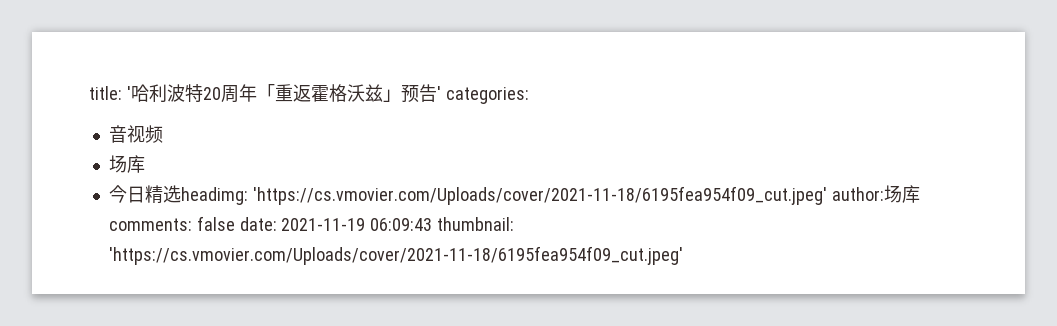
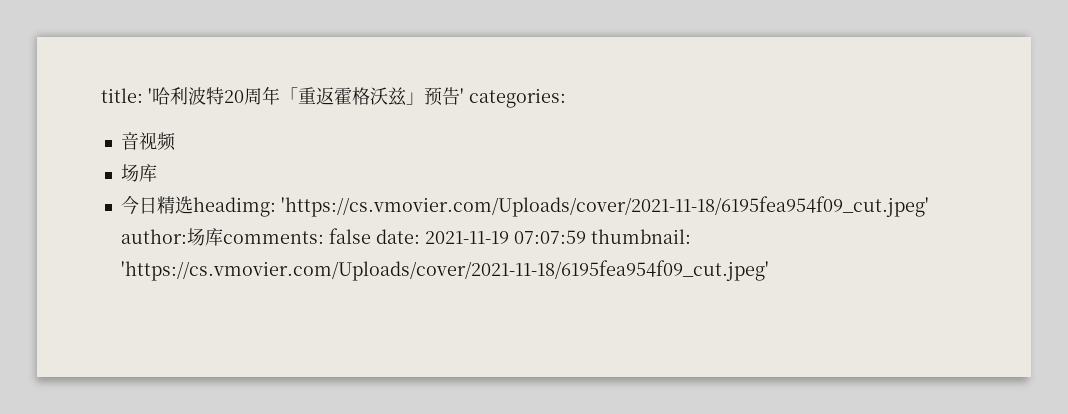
- 今日精选headimg: 'https://cs.vmovier.com/Uploads/cover/2021-11-18/6195fea954f09_cut.jpeg' author:场库comments: false date: 2021-11-19 06:09:43 thumbnail: 'https://cs.vmovier.com/Uploads/cover/2021-11-18/6195fea954f09_cut.jpeg'
+ 今日精选headimg: 'https://cs.vmovier.com/Uploads/cover/2021-11-18/6195fea954f09_cut.jpeg' author:场库comments: false date: 2021-11-19 07:07:59 thumbnail: 'https://cs.vmovier.com/Uploads/cover/2021-11-18/6195fea954f09_cut.jpeg'

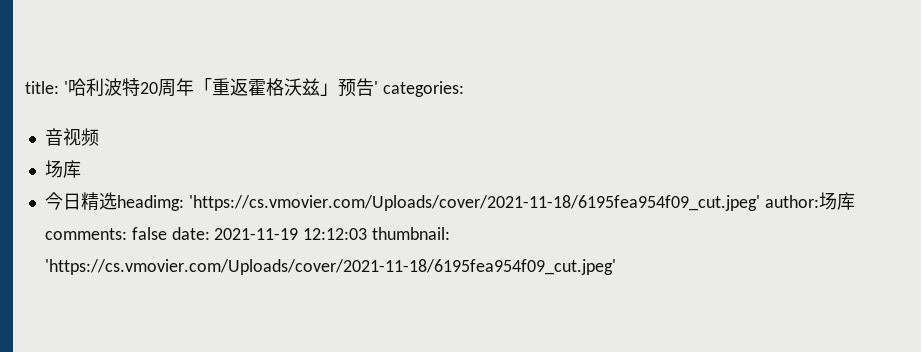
- 今日精选headimg: 'https://cs.vmovier.com/Uploads/cover/2021-11-18/6195fea954f09_cut.jpeg' author:场库comments: false date: 2021-11-19 07:07:59 thumbnail: 'https://cs.vmovier.com/Uploads/cover/2021-11-18/6195fea954f09_cut.jpeg'
+ 今日精选headimg: 'https://cs.vmovier.com/Uploads/cover/2021-11-18/6195fea954f09_cut.jpeg' author:场库comments: false date: 2021-11-19 12:12:03 thumbnail: 'https://cs.vmovier.com/Uploads/cover/2021-11-18/6195fea954f09_cut.jpeg'

